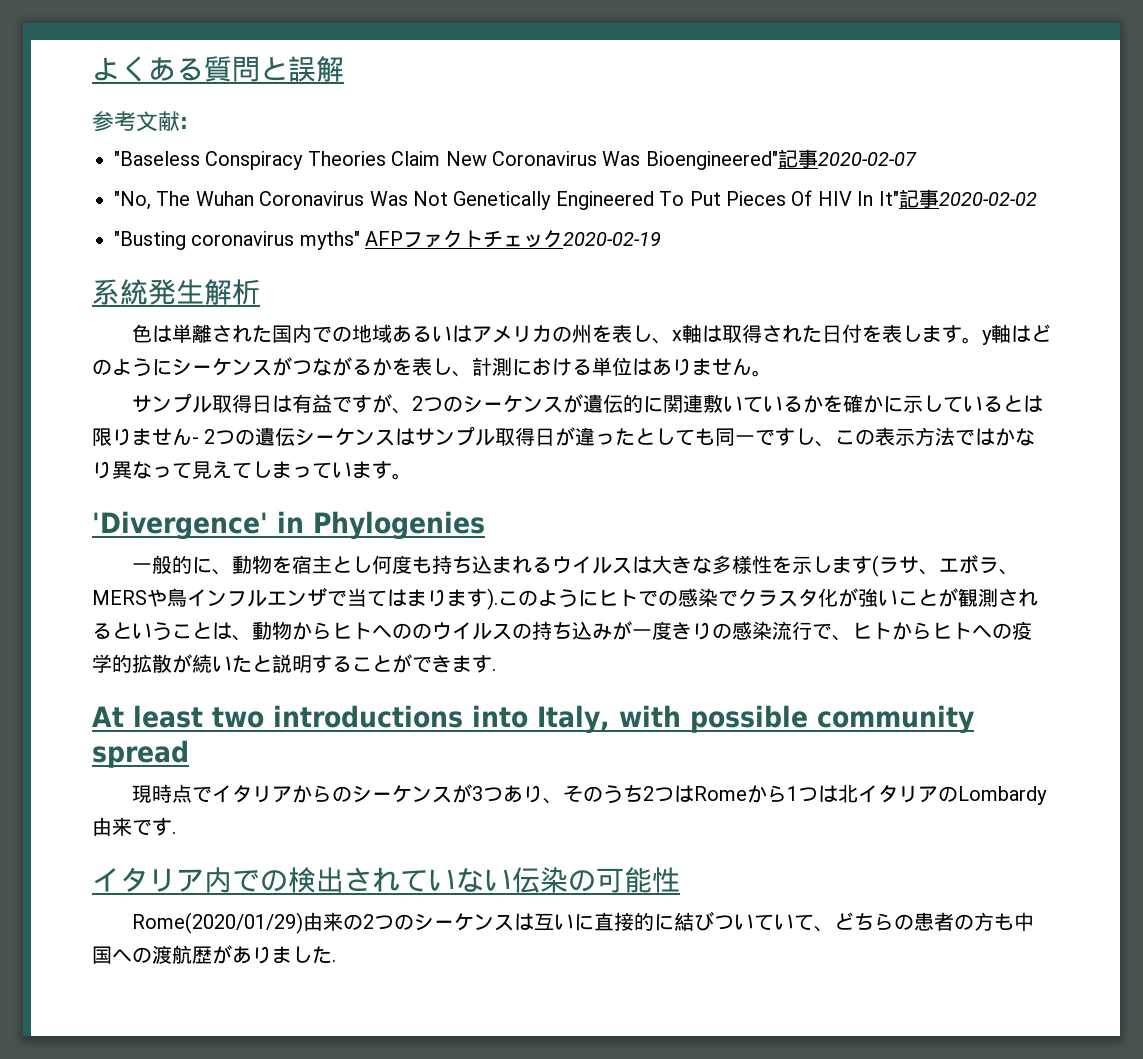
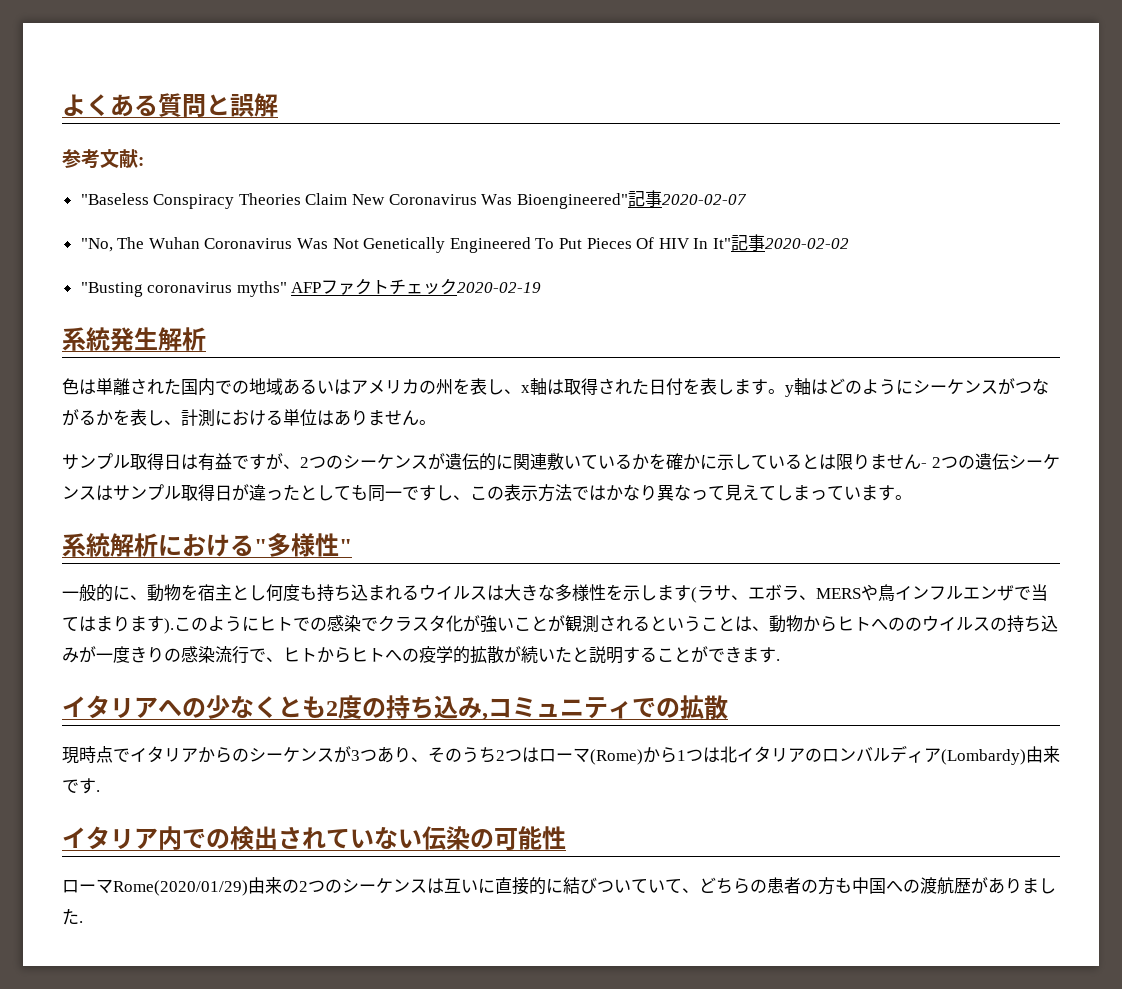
- 'Divergence' in Phylogenies
+ 系統解析における"多様性"
- At least two introductions into Italy, with possible community spread
+ イタリアへの少なくとも2度の持ち込み,コミュニティでの拡散
- 現時点でイタリアからのシーケンスが3つあり、そのうち2つはRomeから1つは北イタリアのLombardy由来です.
+ 現時点でイタリアからのシーケンスが3つあり、そのうち2つはローマ(Rome)から1つは北イタリアのロンバルディア(Lombardy)由来です.
- Rome(2020/01/29)由来の2つのシーケンスは互いに直接的に結びついていて、どちらの患者の方も中国への渡航歴がありました.
+ ローマRome(2020/01/29)由来の2つのシーケンスは互いに直接的に結びついていて、どちらの患者の方も中国への渡航歴がありました.

